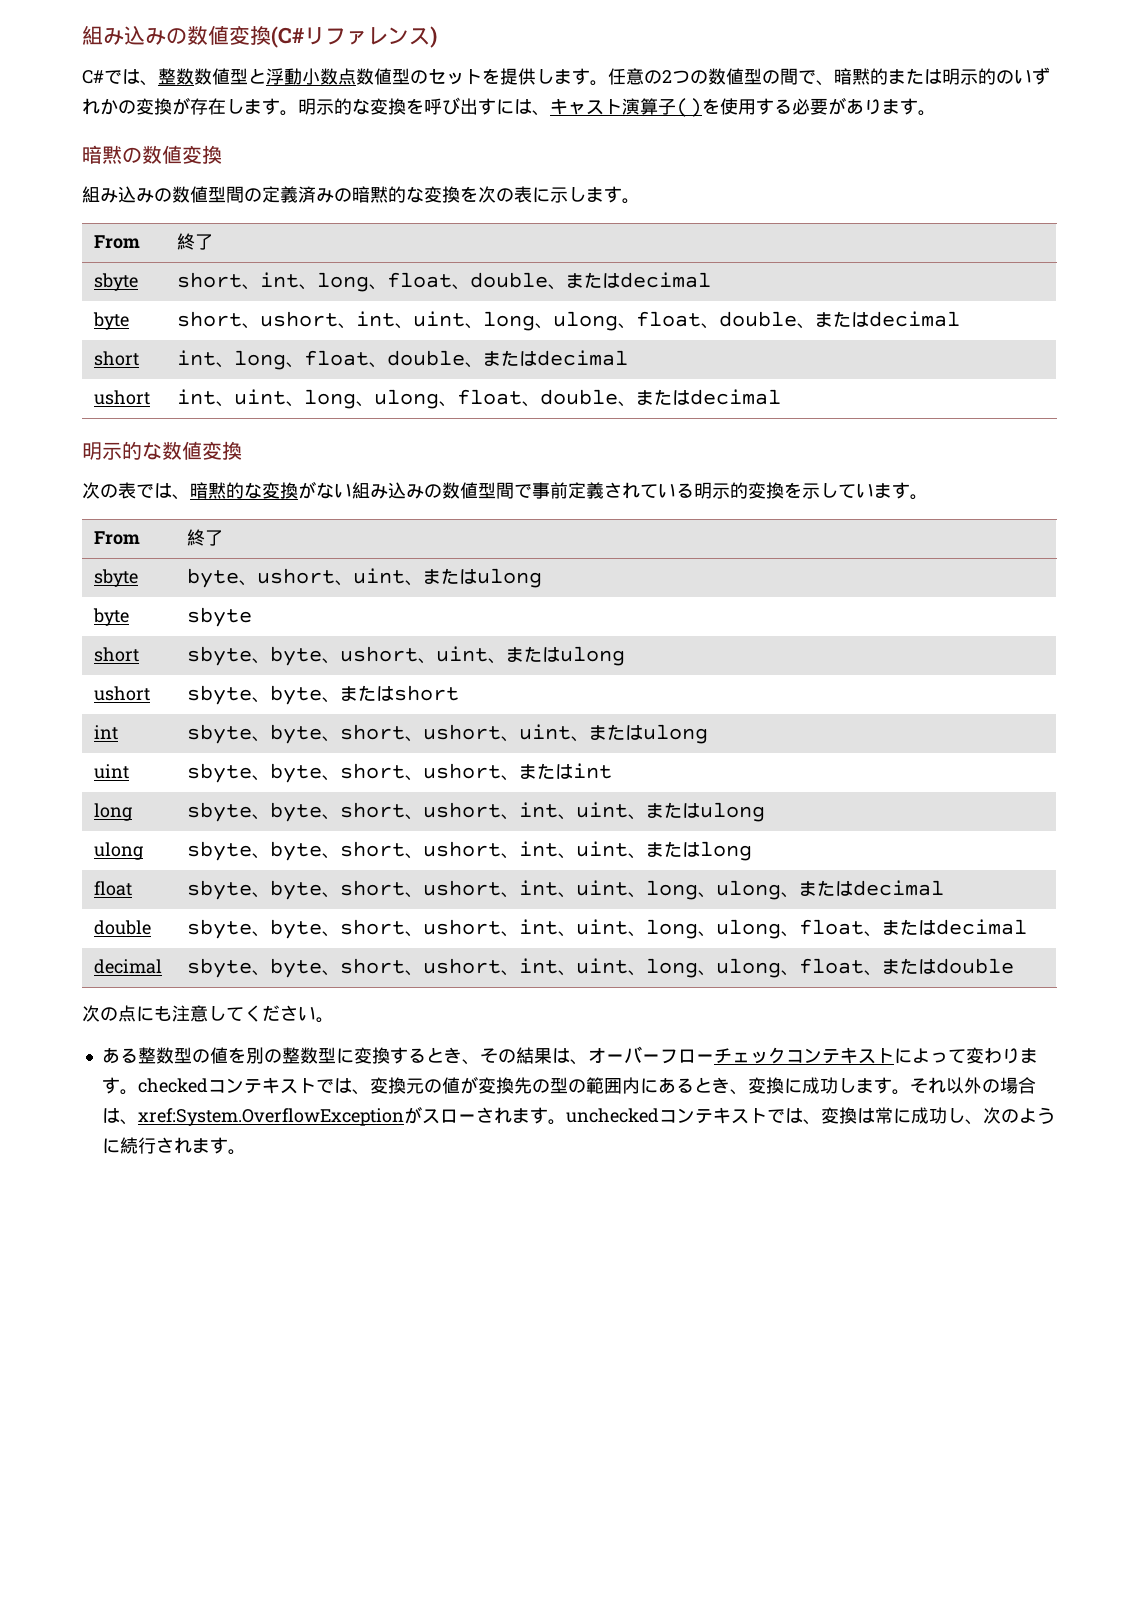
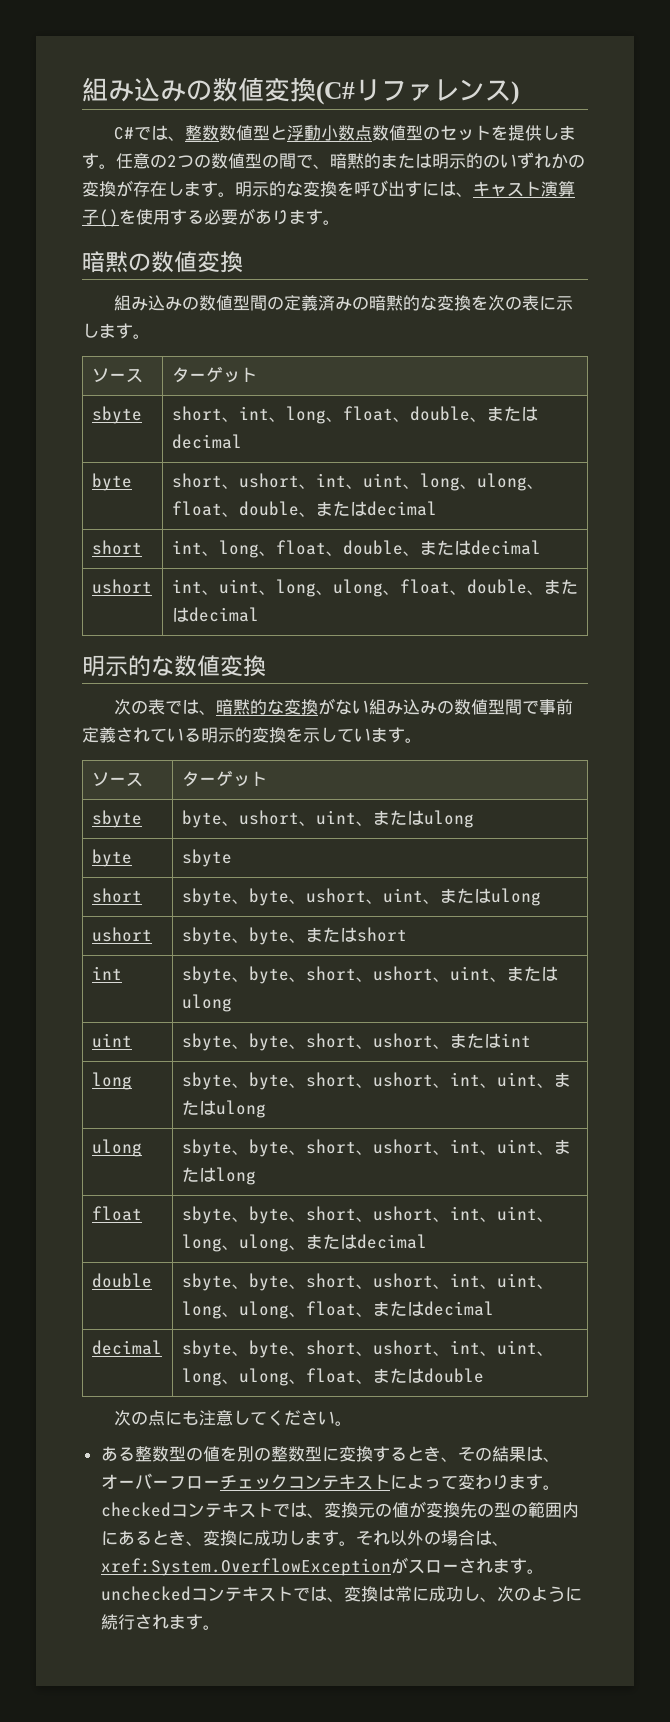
  組み込みの数値型間の定義済みの暗黙的な変換を次の表に示します。
- From | 終了
+ ソース | ターゲット
  次の表では、暗黙的な変換がない組み込みの数値型間で事前定義されている明示的変換を示しています。
- From | 終了
+ ソース | ターゲット

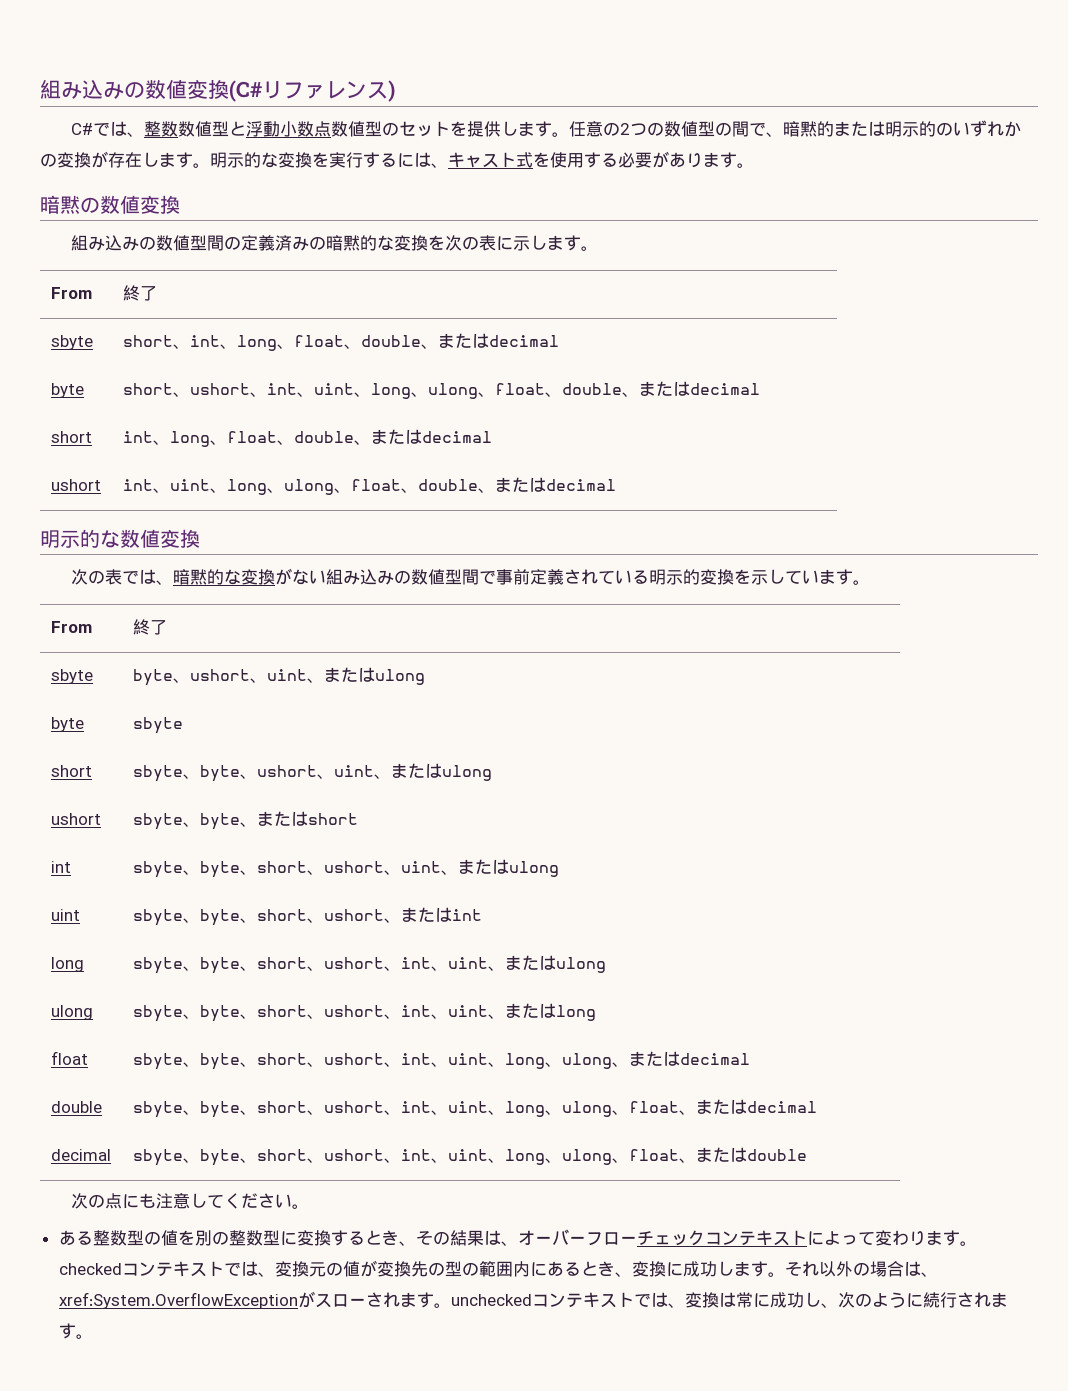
- 明示的な変換を呼び出すには、キャスト演算子()を使用する必要があります。
+ 明示的な変換を実行するには、キャスト式を使用する必要があります。
  組み込みの数値型間の定義済みの暗黙的な変換を次の表に示します。
- ソース | ターゲット
+ From | 終了
  次の表では、暗黙的な変換がない組み込みの数値型間で事前定義されている明示的変換を示しています。
- ソース | ターゲット
+ From | 終了

